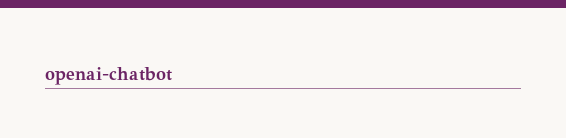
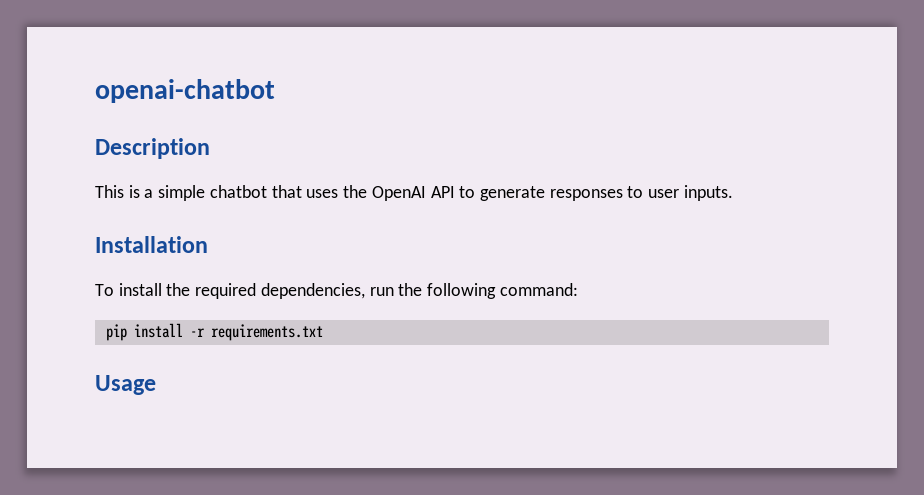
+ Description
+ This is a simple chatbot that uses the OpenAI API to generate responses to user inputs.
+ Installation
+ To install the required dependencies, run the following command:
+ pip install -r requirements.txt
+ Usage

